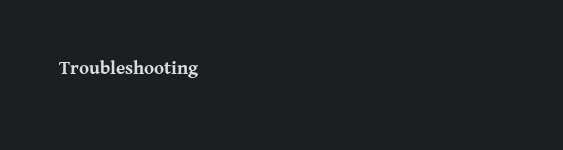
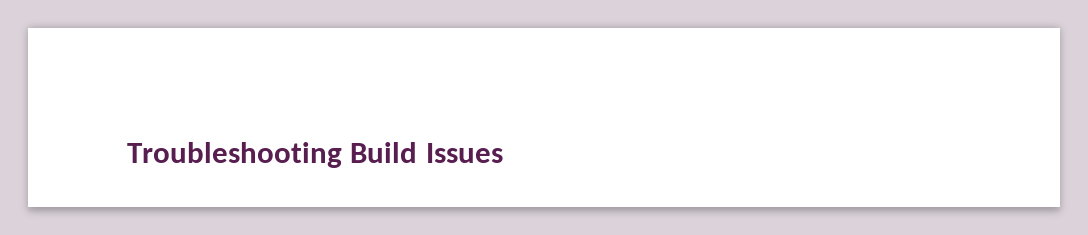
- Troubleshooting
+ Troubleshooting Build Issues

